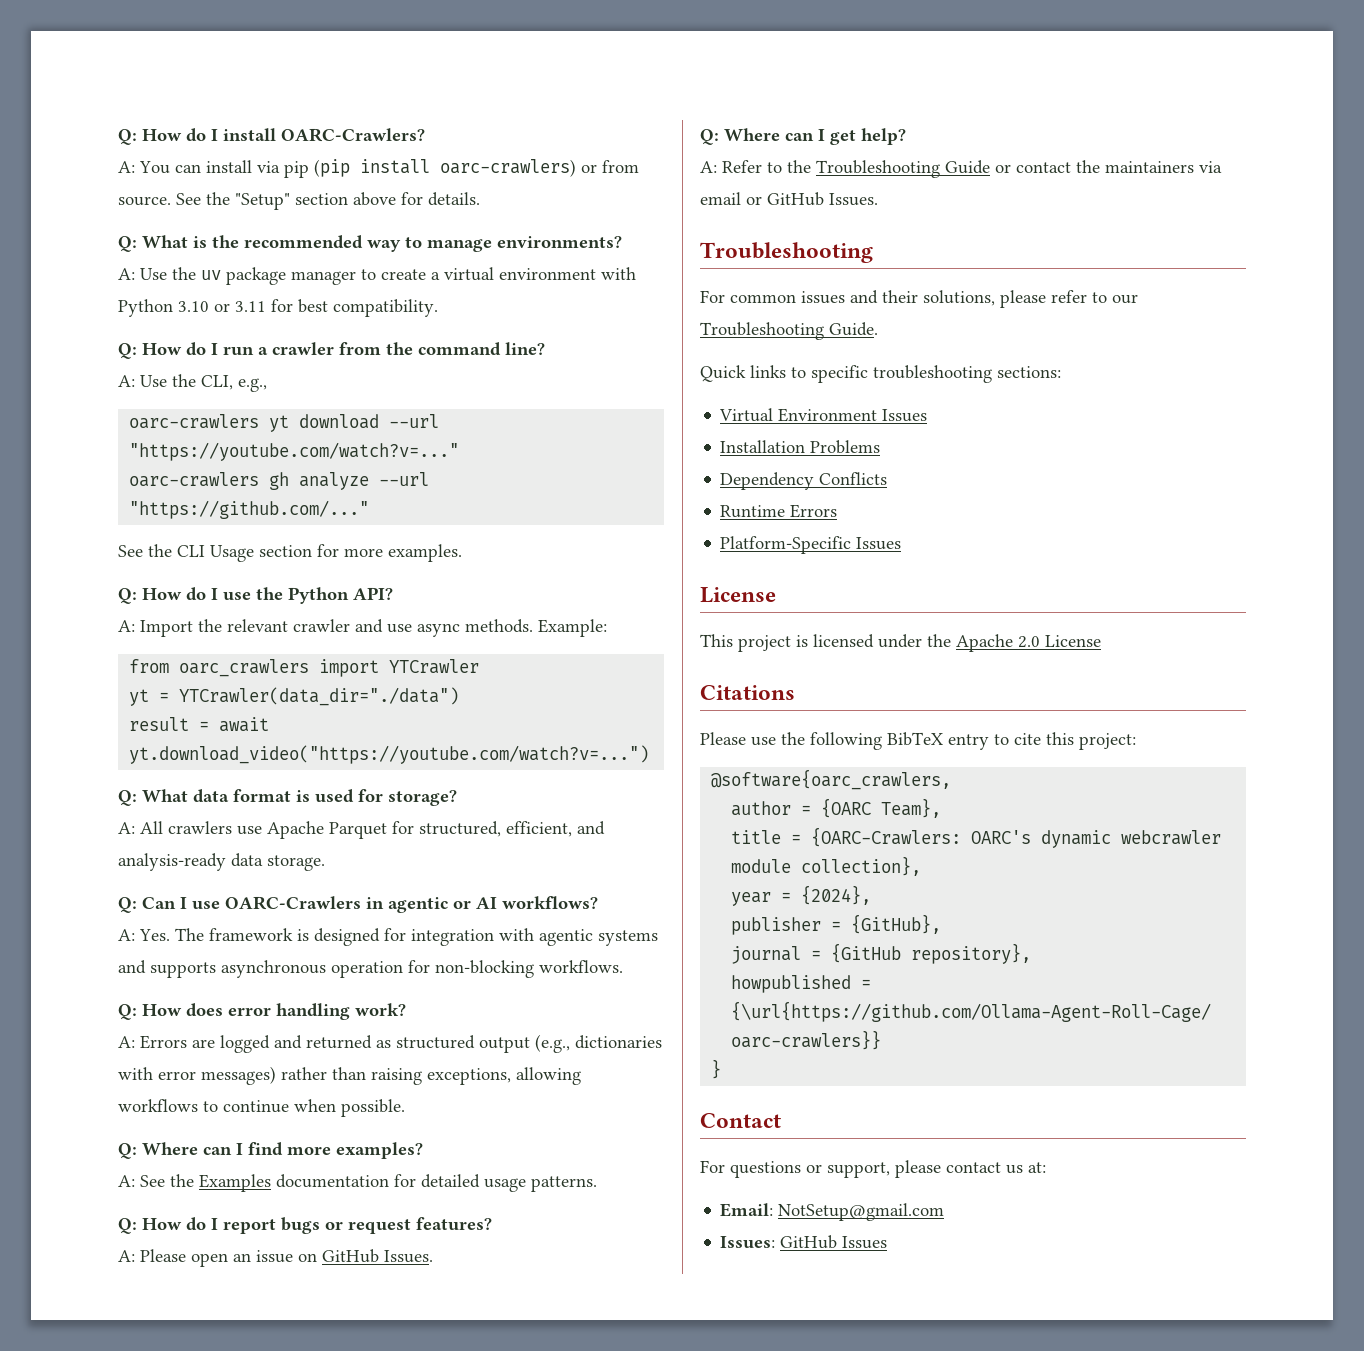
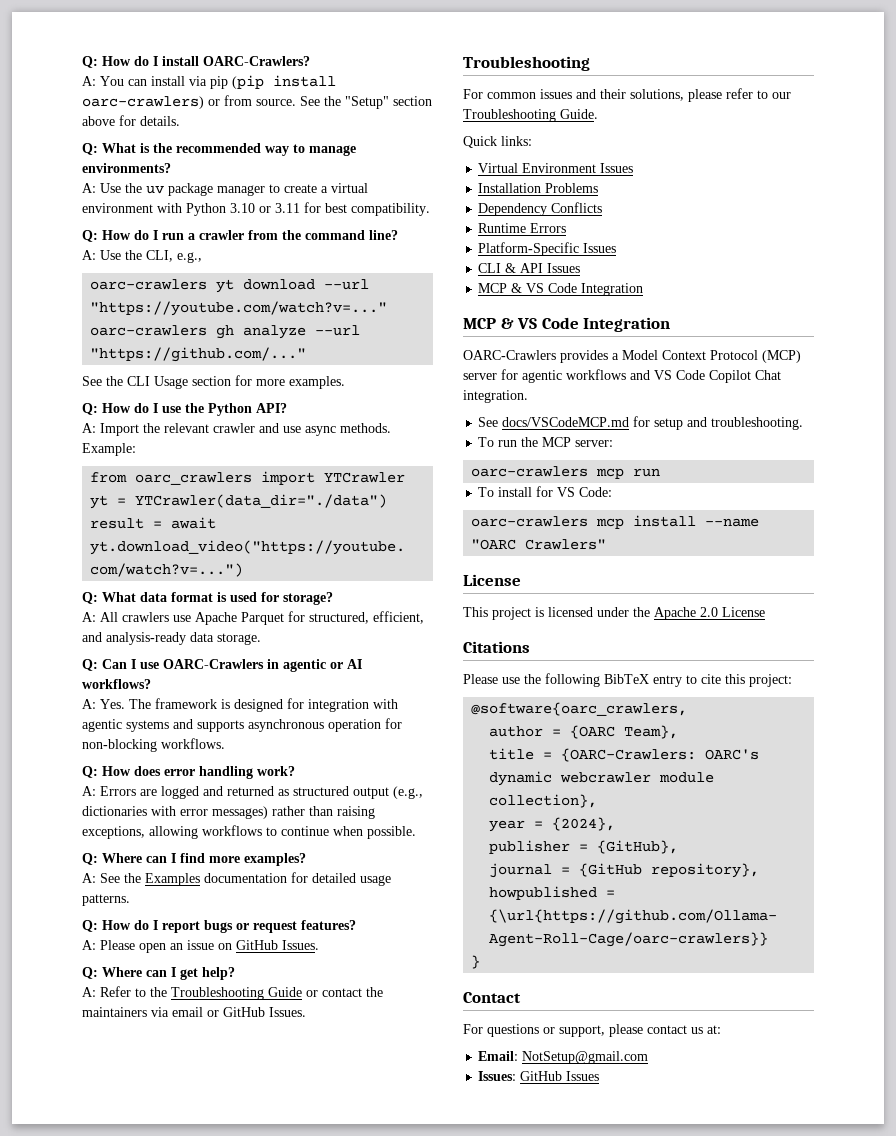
- Quick links to specific troubleshooting sections:
+ Quick links:
+ CLI & API Issues
+ MCP & VS Code Integration
+ MCP & VS Code Integration
+ OARC-Crawlers provides a Model Context Protocol (MCP) server for agentic workflows and VS Code Copilot Chat integration.
+ See docs/VSCodeMCP.md for setup and troubleshooting.
+ To run the MCP server:
+ oarc-crawlers mcp run
+ To install for VS Code:
+ oarc-crawlers mcp install --name "OARC Crawlers"

